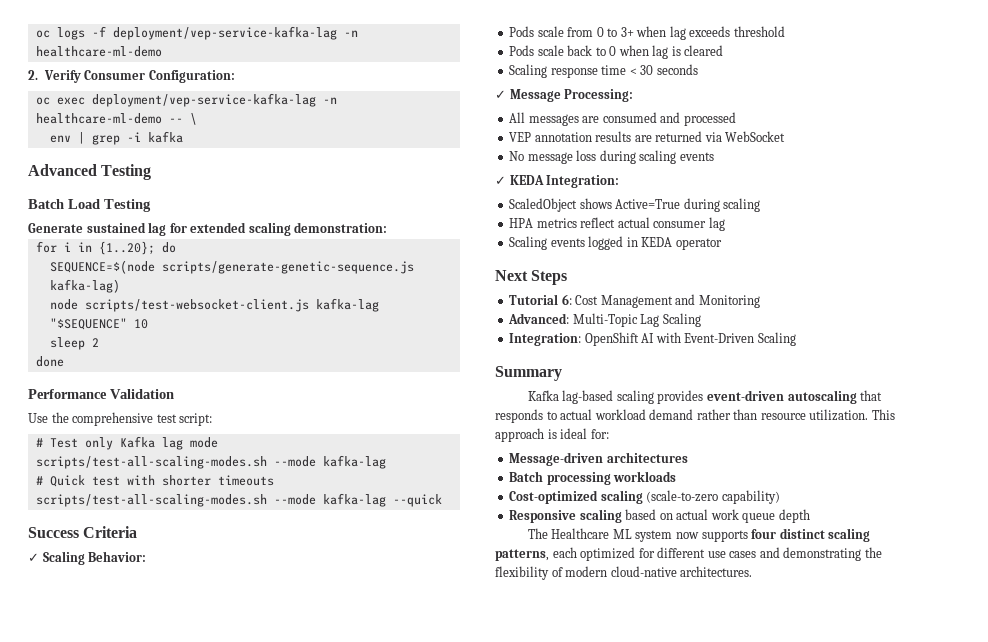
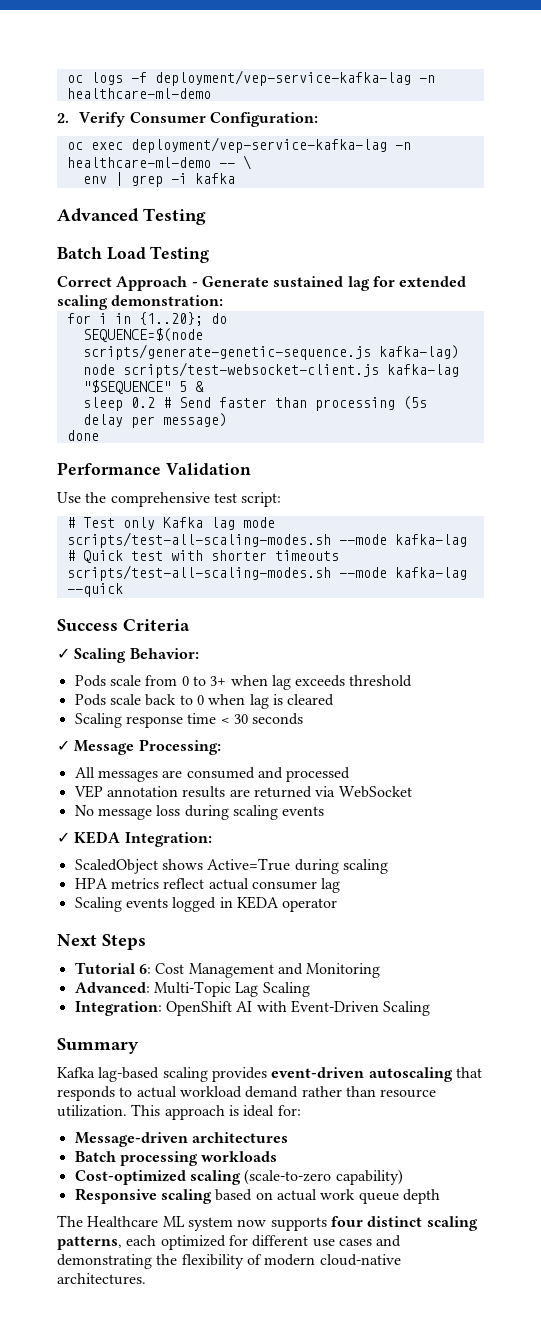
- Generate sustained lag for extended scaling demonstration:
+ Correct Approach - Generate sustained lag for extended scaling demonstration:
- node scripts/test-websocket-client.js kafka-lag "$SEQUENCE" 10
+ node scripts/test-websocket-client.js kafka-lag "$SEQUENCE" 5 &
- sleep 2
+ sleep 0.2 # Send faster than processing (5s delay per message)

